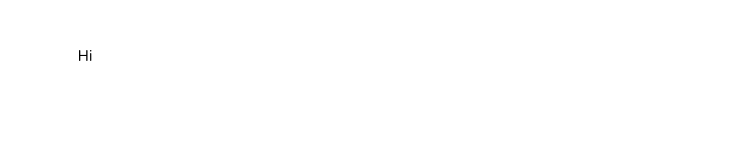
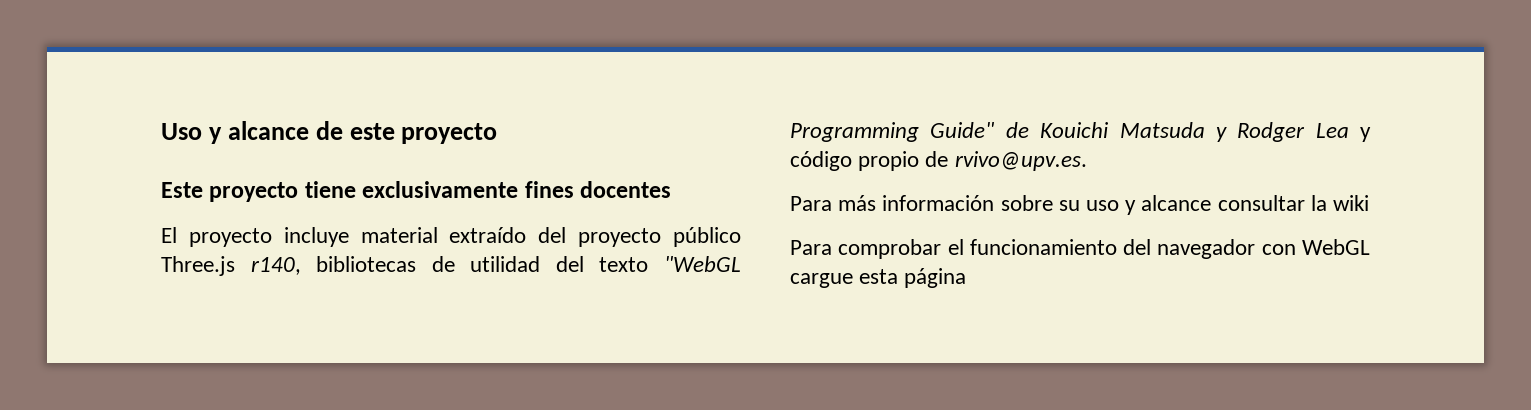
- Hi
+ Uso y alcance de este proyecto
+ Este proyecto tiene exclusivamente fines docentes
+ El proyecto incluye material extraído del proyecto público Three.js r140, bibliotecas de utilidad del texto "WebGL Programming Guide" de Kouichi Matsuda y Rodger Lea y código propio de rvivo@upv.es.
+ Para más información sobre su uso y alcance consultar la wiki
+ Para comprobar el funcionamiento del navegador con WebGL cargue esta página

